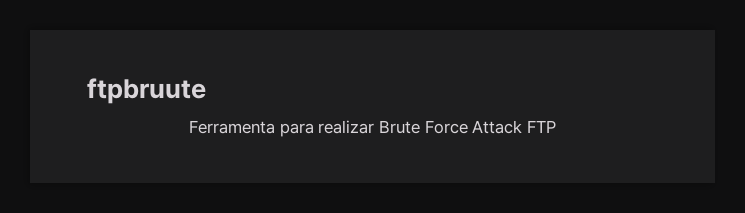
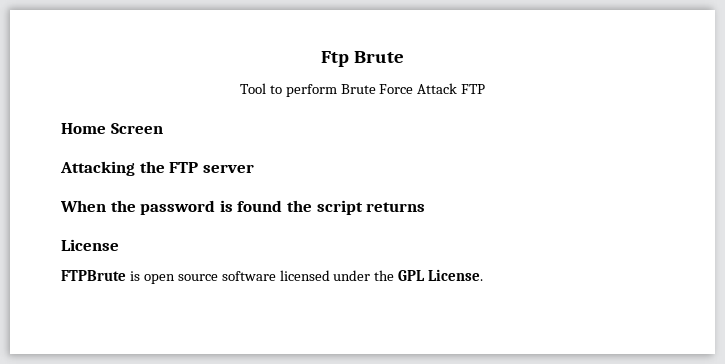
- ftpbruute
- Ferramenta para realizar Brute Force Attack FTP
+ Ftp Brute
+ Tool to perform Brute Force Attack FTP
+ Home Screen
+ Attacking the FTP server
+ When the password is found the script returns
+ License
+ FTPBrute is open source software licensed under the GPL License.

